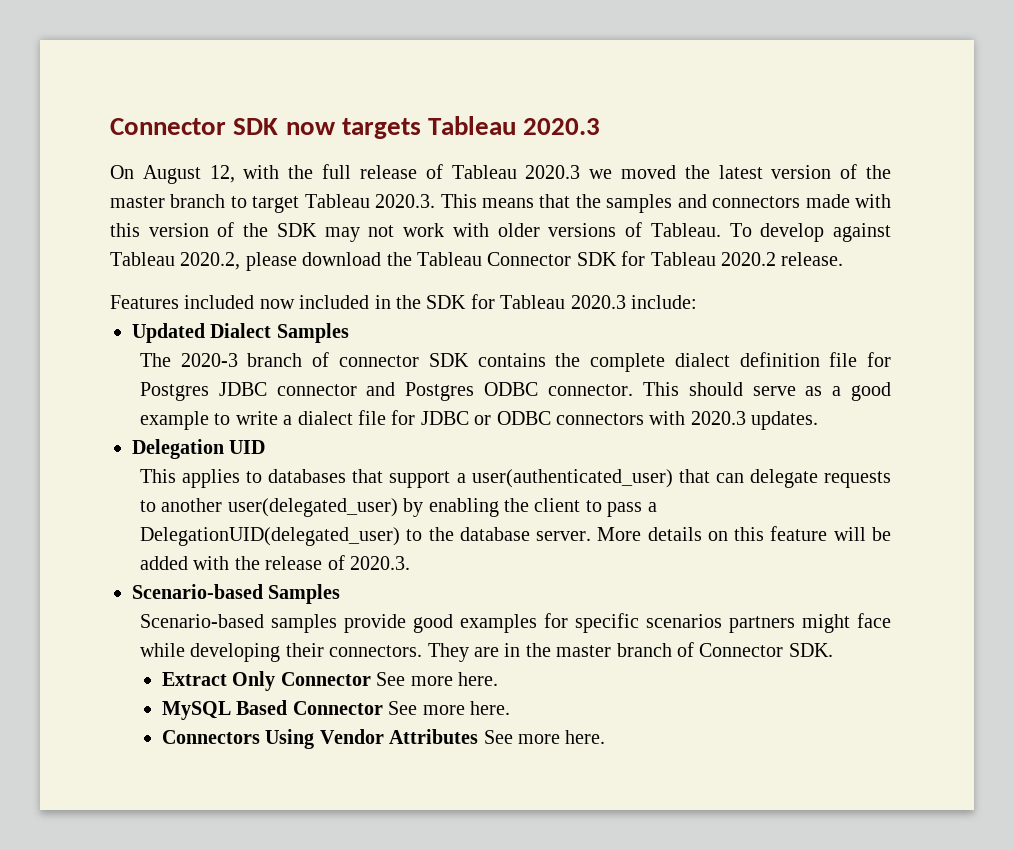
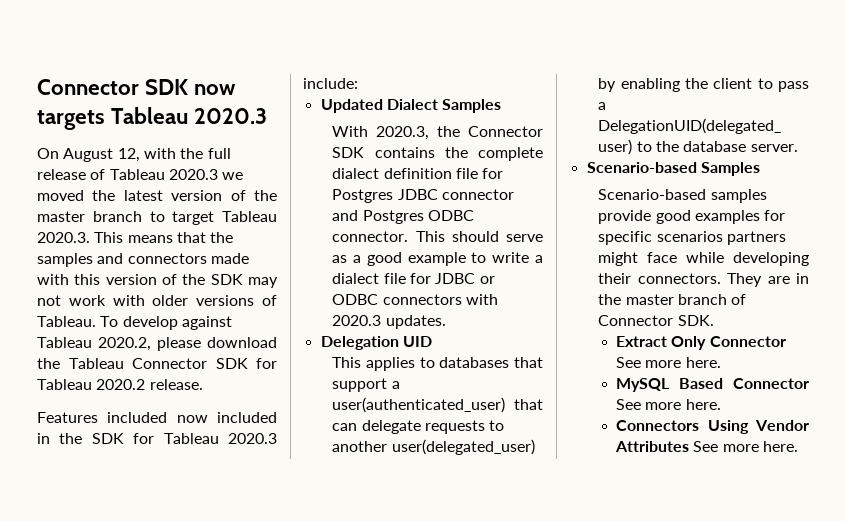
- The 2020-3 branch of connector SDK contains the complete dialect definition file for Postgres JDBC connector and Postgres ODBC connector.
+ With 2020.3, the Connector SDK contains the complete dialect definition file for Postgres JDBC connector and Postgres ODBC connector.
- More details on this feature will be added with the release of 2020.3.

